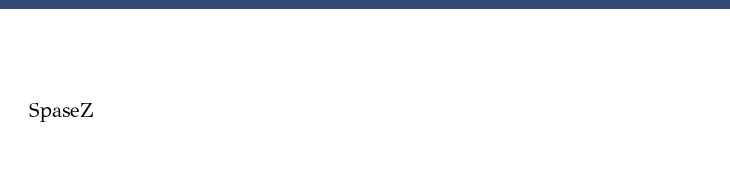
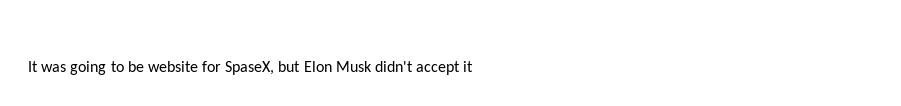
- SpaseZ
+ It was going to be website for SpaseX, but Elon Musk didn't accept it

